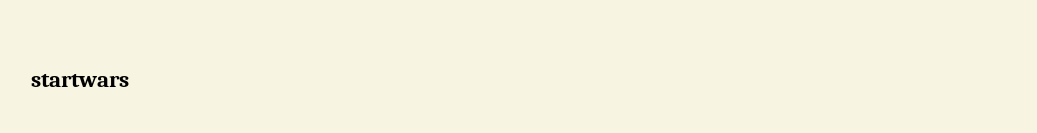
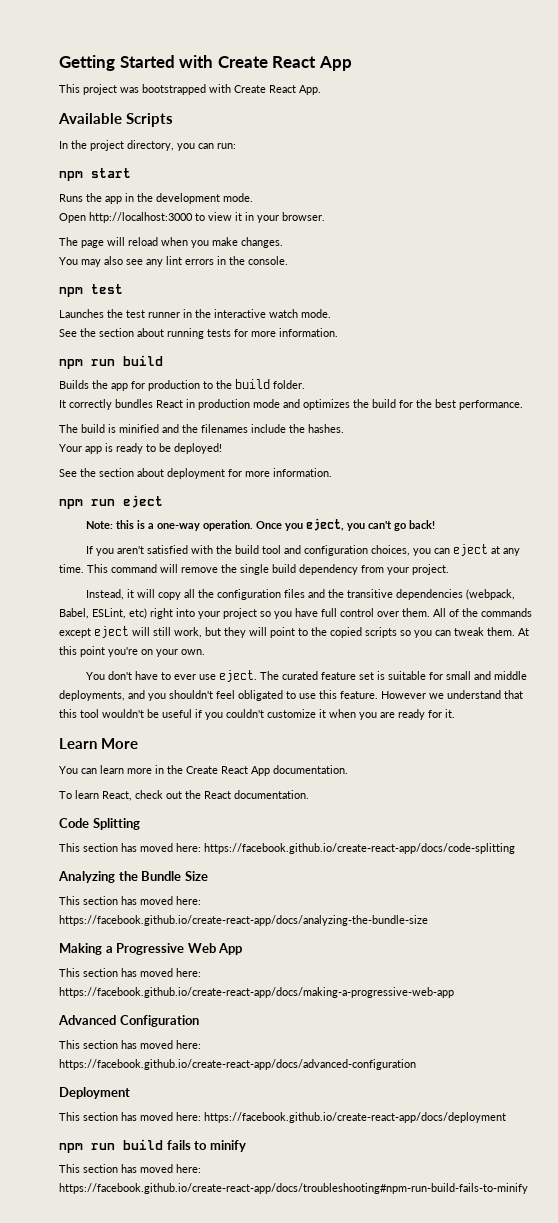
- startwars
+ Getting Started with Create React App
+ This project was bootstrapped with Create React App.
+ Available Scripts
+ In the project directory, you can run:
+ npm start
+ Runs the app in the development mode.
+ Open http://localhost:3000 to view it in your browser.
+ The page will reload when you make changes.
+ You may also see any lint errors in the console.
+ npm test
+ Launches the test runner in the interactive watch mode.
+ See the section about running tests for more information.
+ npm run build
+ Builds the app for production to the build folder.
+ It correctly bundles React in production mode and optimizes the build for the best performance.
+ The build is minified and the filenames include the hashes.
+ Your app is ready to be deployed!
+ See the section about deployment for more information.
+ npm run eject
+ Note: this is a one-way operation. Once you eject, you can't go back!
+ If you aren't satisfied with the build tool and configuration choices, you can eject at any time. This command will remove the single build dependency from your project.
+ Instead, it will copy all the configuration files and the transitive dependencies (webpack, Babel, ESLint, etc) right into your project so you have full control over them. All of the commands except eject will still work, but they will point to the copied scripts so you can tweak them. At this point you're on your own.
+ You don't have to ever use eject. The curated feature set is suitable for small and middle deployments, and you shouldn't feel obligated to use this feature. However we understand that this tool wouldn't be useful if you couldn't customize it when you are ready for it.
+ Learn More
+ You can learn more in the Create React App documentation.
+ To learn React, check out the React documentation.
+ Code Splitting
+ This section has moved here: https://facebook.github.io/create-react-app/docs/code-splitting
+ Analyzing the Bundle Size
+ This section has moved here: https://facebook.github.io/create-react-app/docs/analyzing-the-bundle-size
+ Making a Progressive Web App
+ This section has moved here: https://facebook.github.io/create-react-app/docs/making-a-progressive-web-app
+ Advanced Configuration
+ This section has moved here: https://facebook.github.io/create-react-app/docs/advanced-configuration
+ Deployment
+ This section has moved here: https://facebook.github.io/create-react-app/docs/deployment
+ npm run build fails to minify
+ This section has moved here: https://facebook.github.io/create-react-app/docs/troubleshooting#npm-run-build-fails-to-minify

